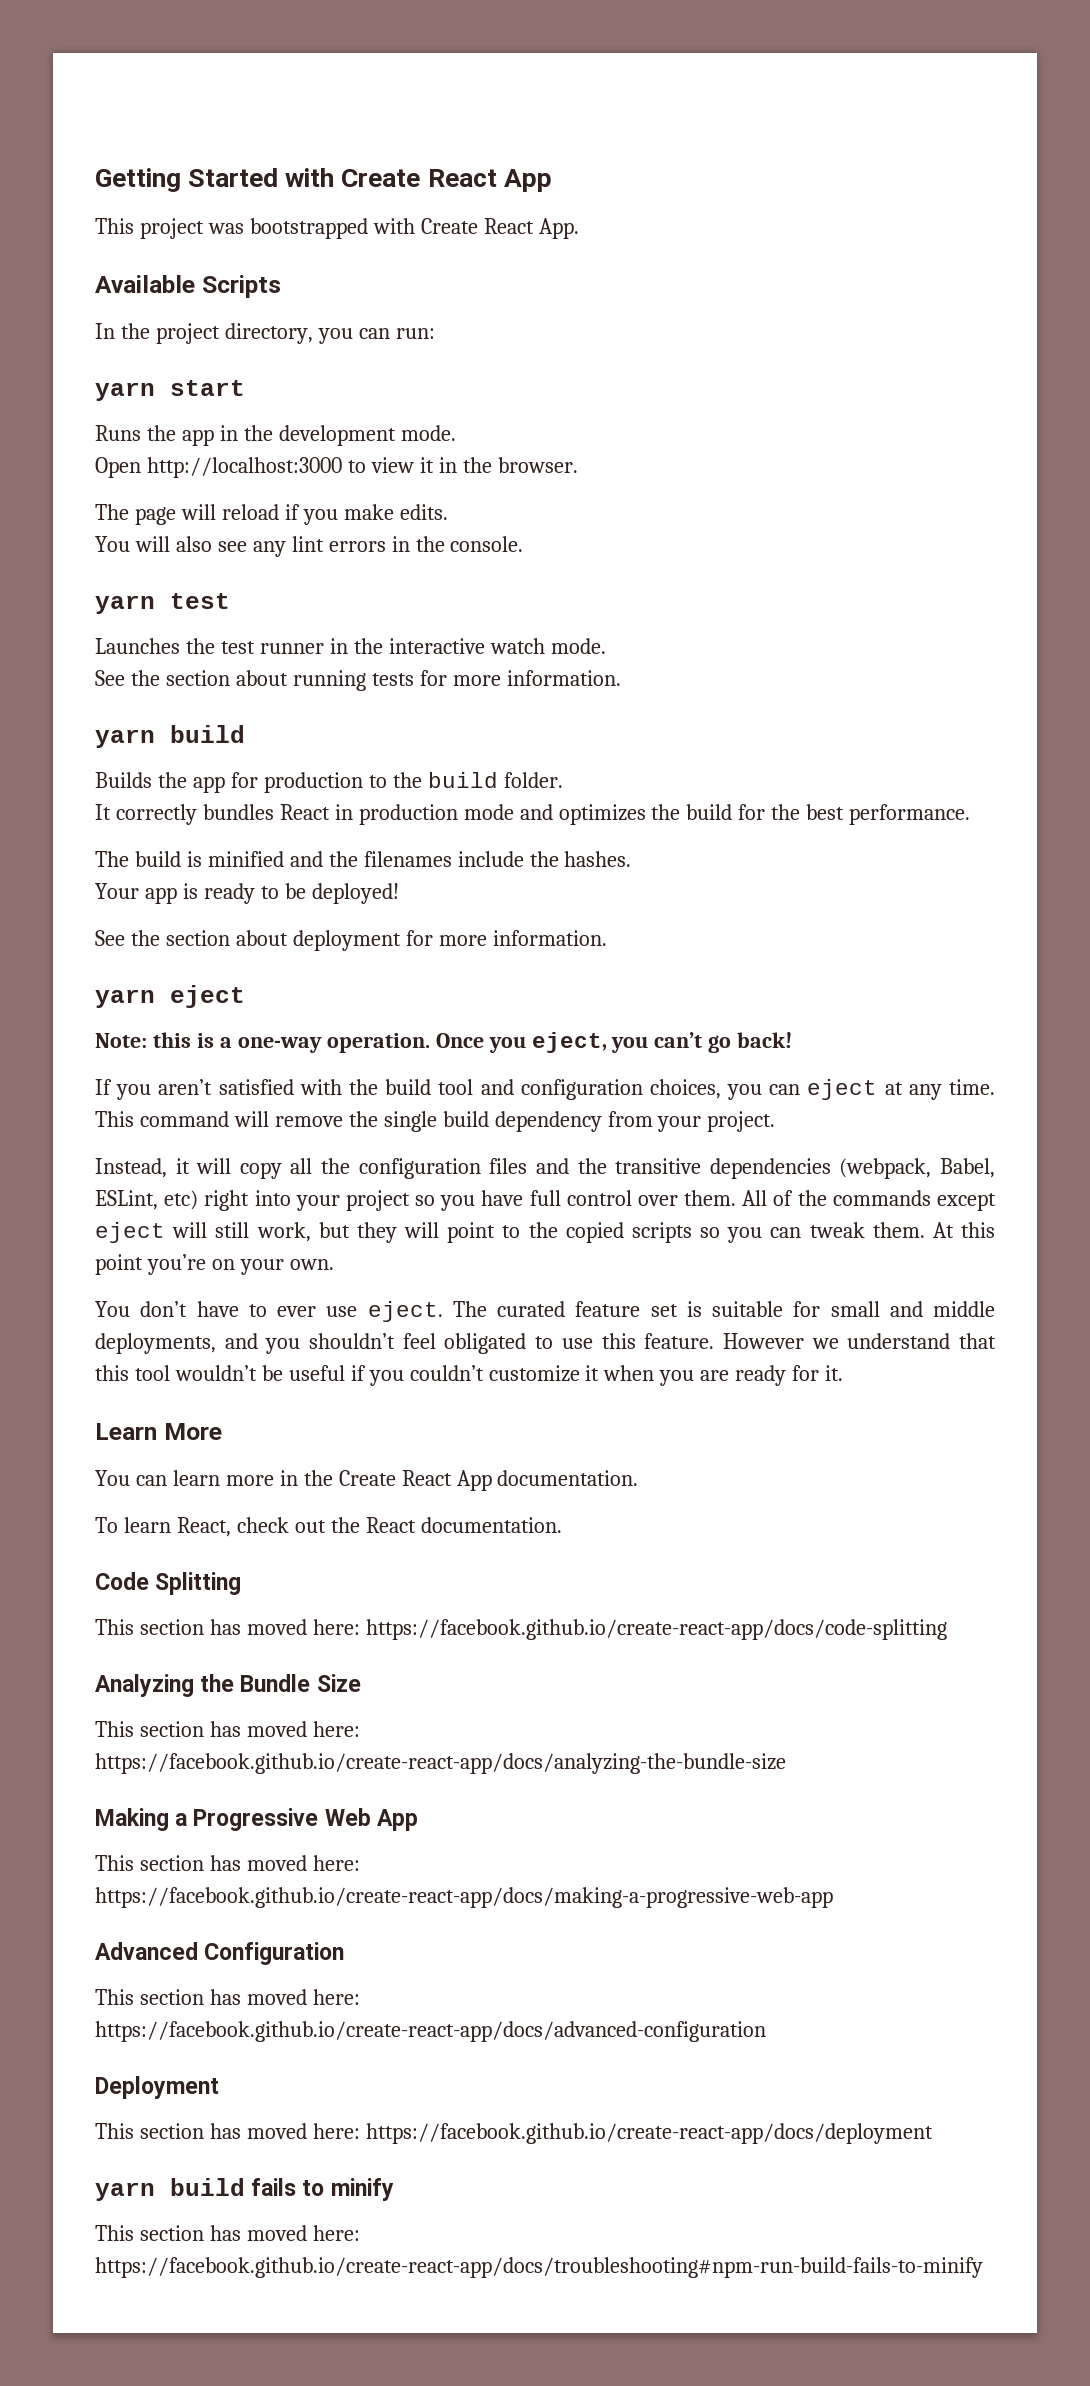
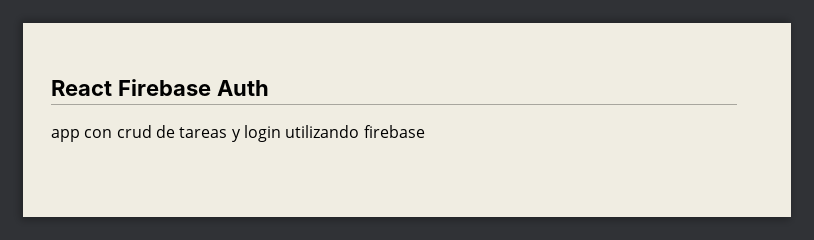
- Getting Started with Create React App
- This project was bootstrapped with Create React App.
- Available Scripts
- In the project directory, you can run:
- yarn start
- Runs the app in the development mode.
- Open http://localhost:3000 to view it in the browser.
- The page will reload if you make edits.
- You will also see any lint errors in the console.
- yarn test
- Launches the test runner in the interactive watch mode.
- See the section about running tests for more information.
- yarn build
- Builds the app for production to the build folder.
- It correctly bundles React in production mode and optimizes the build for the best performance.
- The build is minified and the filenames include the hashes.
- Your app is ready to be deployed!
- See the section about deployment for more information.
- yarn eject
- Note: this is a one-way operation. Once you eject, you can’t go back!
- If you aren’t satisfied with the build tool and configuration choices, you can eject at any time. This command will remove the single build dependency from your project.
- Instead, it will copy all the configuration files and the transitive dependencies (webpack, Babel, ESLint, etc) right into your project so you have full control over them. All of the commands except eject will still work, but they will point to the copied scripts so you can tweak them. At this point you’re on your own.
- You don’t have to ever use eject. The curated feature set is suitable for small and middle deployments, and you shouldn’t feel obligated to use this feature. However we understand that this tool wouldn’t be useful if you couldn’t customize it when you are ready for it.
- Learn More
- You can learn more in the Create React App documentation.
- To learn React, check out the React documentation.
- Code Splitting
- This section has moved here: https://facebook.github.io/create-react-app/docs/code-splitting
- Analyzing the Bundle Size
- This section has moved here: https://facebook.github.io/create-react-app/docs/analyzing-the-bundle-size
- Making a Progressive Web App
- This section has moved here: https://facebook.github.io/create-react-app/docs/making-a-progressive-web-app
- Advanced Configuration
- This section has moved here: https://facebook.github.io/create-react-app/docs/advanced-configuration
- Deployment
- This section has moved here: https://facebook.github.io/create-react-app/docs/deployment
- yarn build fails to minify
- This section has moved here: https://facebook.github.io/create-react-app/docs/troubleshooting#npm-run-build-fails-to-minify
+ React Firebase Auth
+ app con crud de tareas y login utilizando firebase

